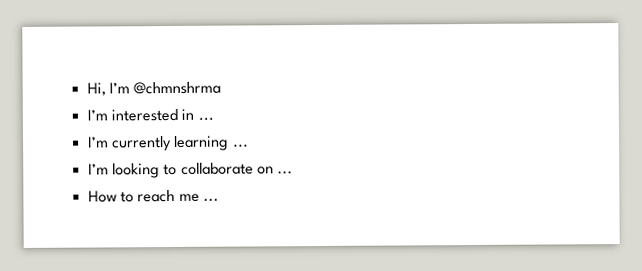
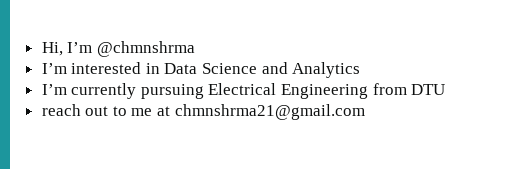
- I’m interested in ...
- I’m currently learning ...
- I’m looking to collaborate on ...
- How to reach me ...
+ I’m interested in Data Science and Analytics
+ I’m currently pursuing Electrical Engineering from DTU
+ reach out to me at chmnshrma21@gmail.com

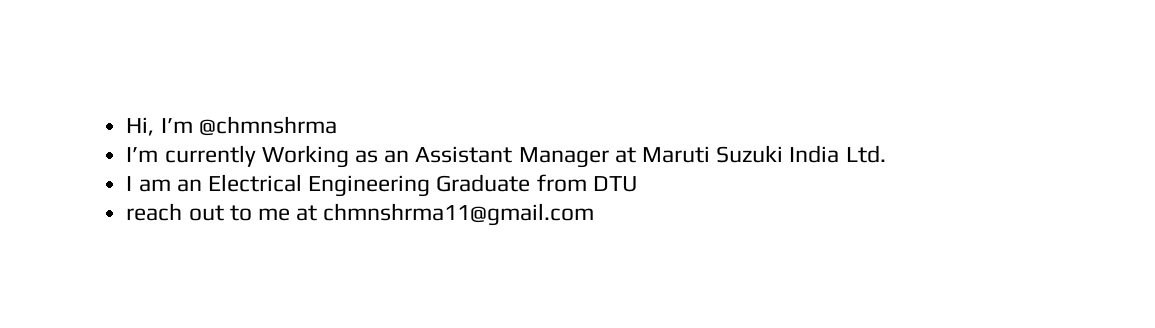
- I’m interested in Data Science and Analytics
- I’m currently pursuing Electrical Engineering from DTU
+ I’m currently Working as an Assistant Manager at Maruti Suzuki India Ltd.
+ I am an Electrical Engineering Graduate from DTU
- reach out to me at chmnshrma21@gmail.com
+ reach out to me at chmnshrma11@gmail.com

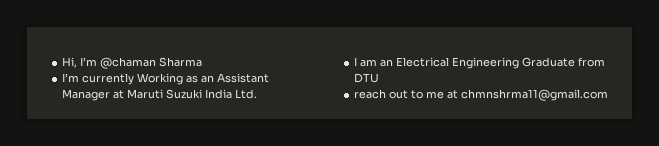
- Hi, I’m @chmnshrma
+ Hi, I’m @chaman Sharma

